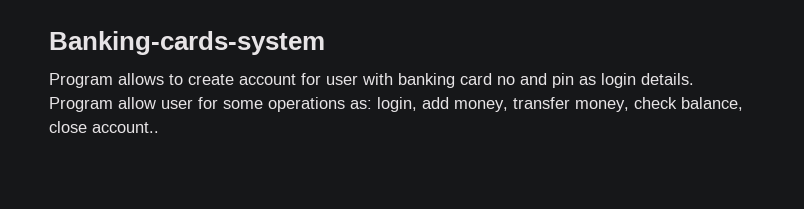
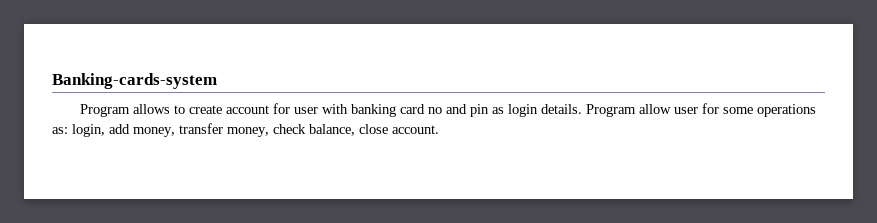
- Program allow user for some operations as: login, add money, transfer money, check balance, close account..
+ Program allow user for some operations as: login, add money, transfer money, check balance, close account.

